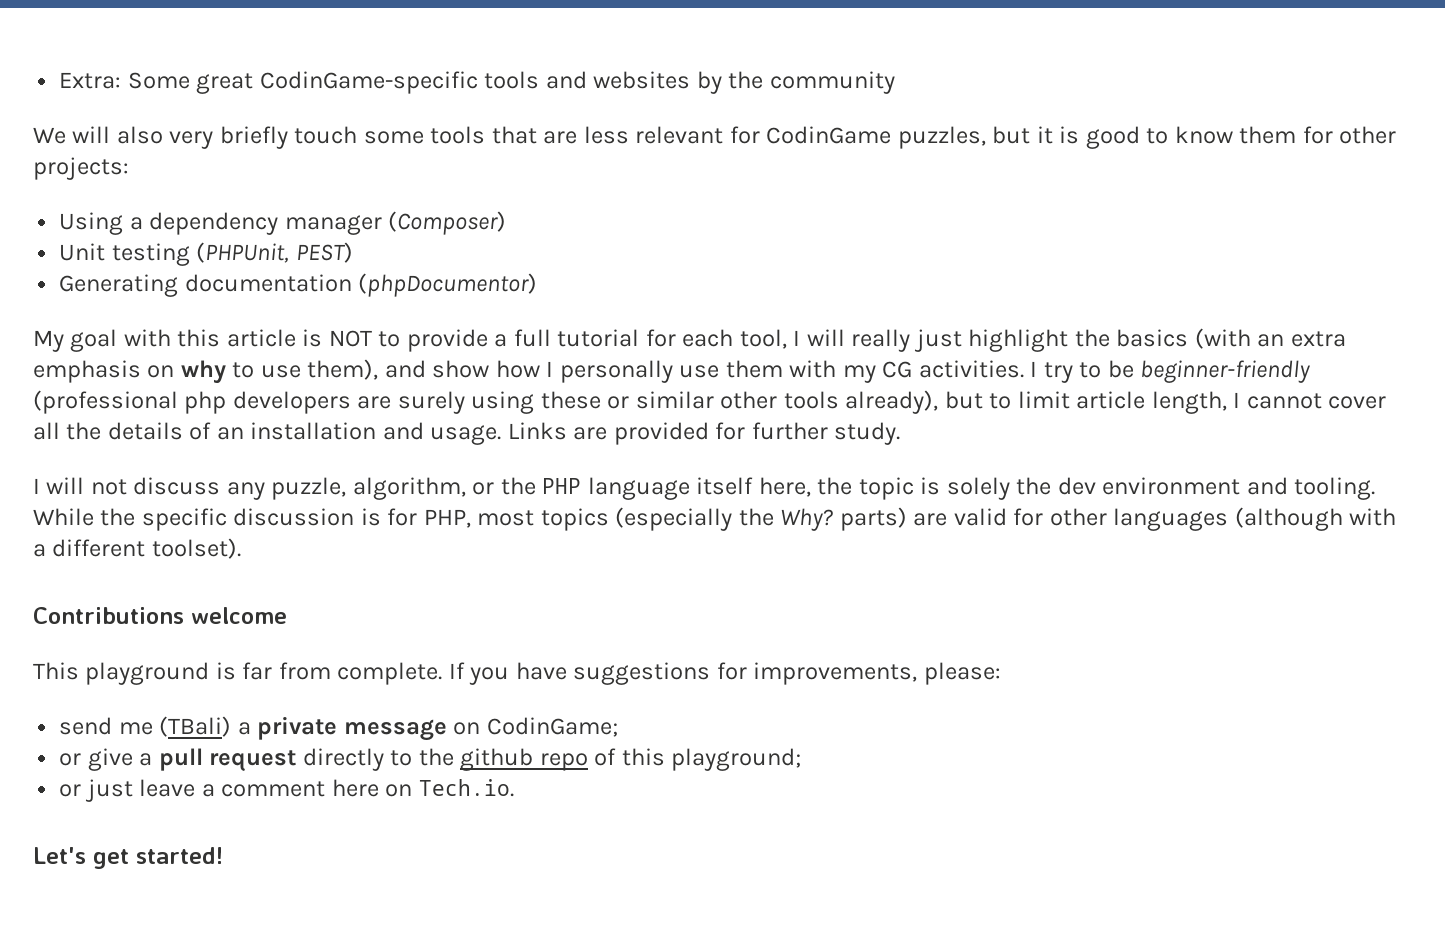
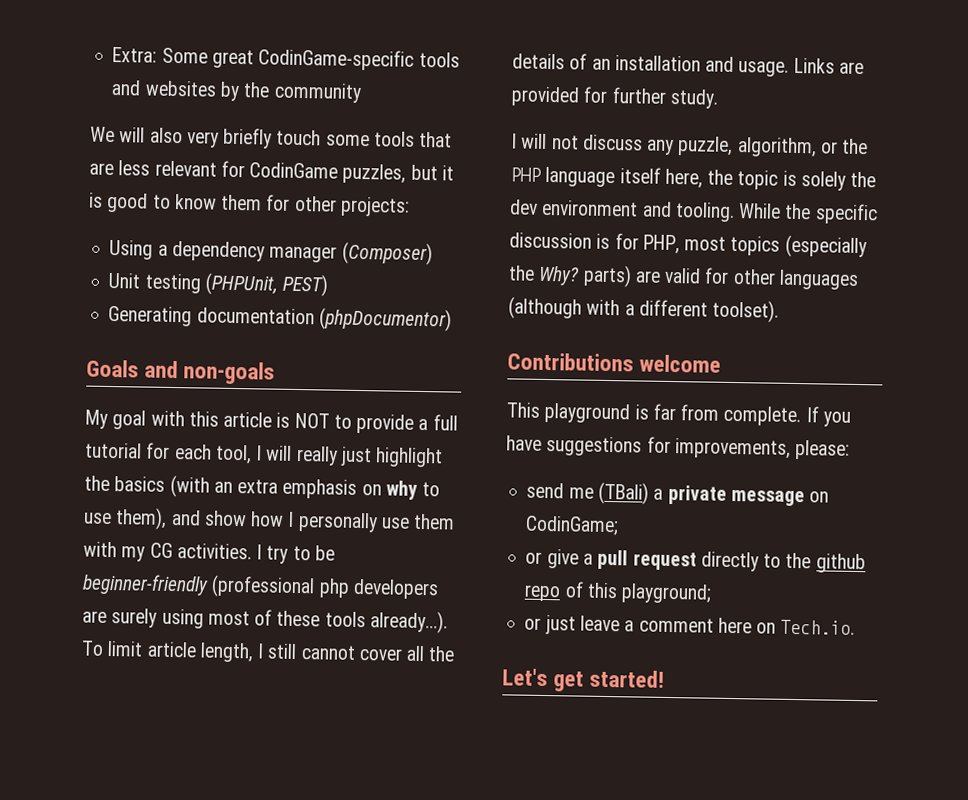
+ Goals and non-goals
- I try to be beginner-friendly (professional php developers are surely using these or similar other tools already), but to limit article length, I cannot cover all the details of an installation and usage.
+ I try to be beginner-friendly (professional php developers are surely using most of these tools already...). To limit article length, I still cannot cover all the details of an installation and usage.

